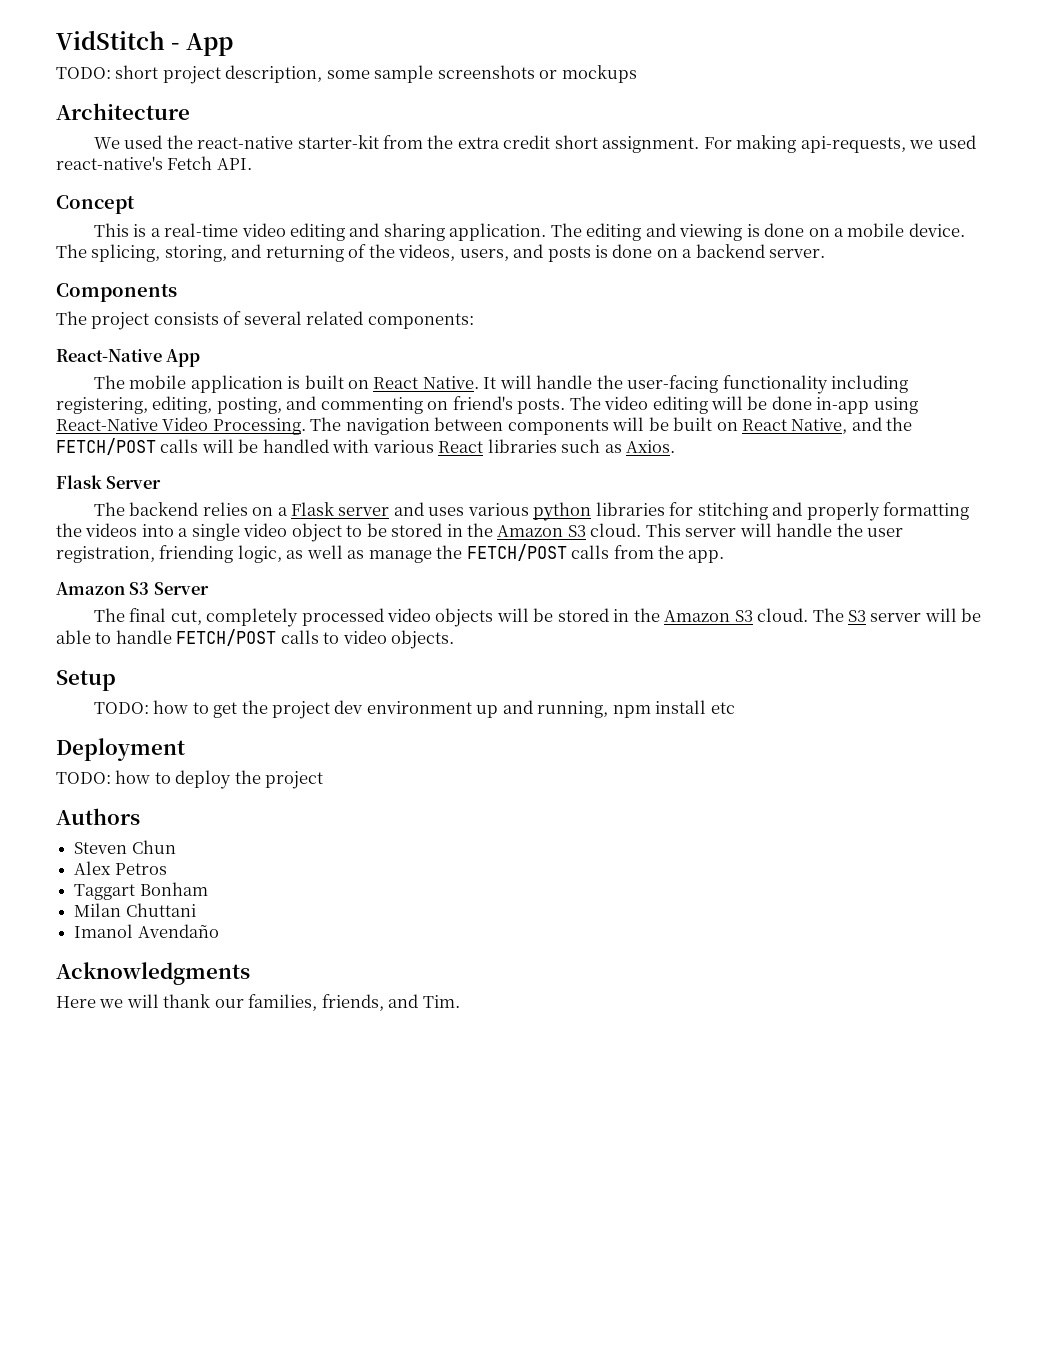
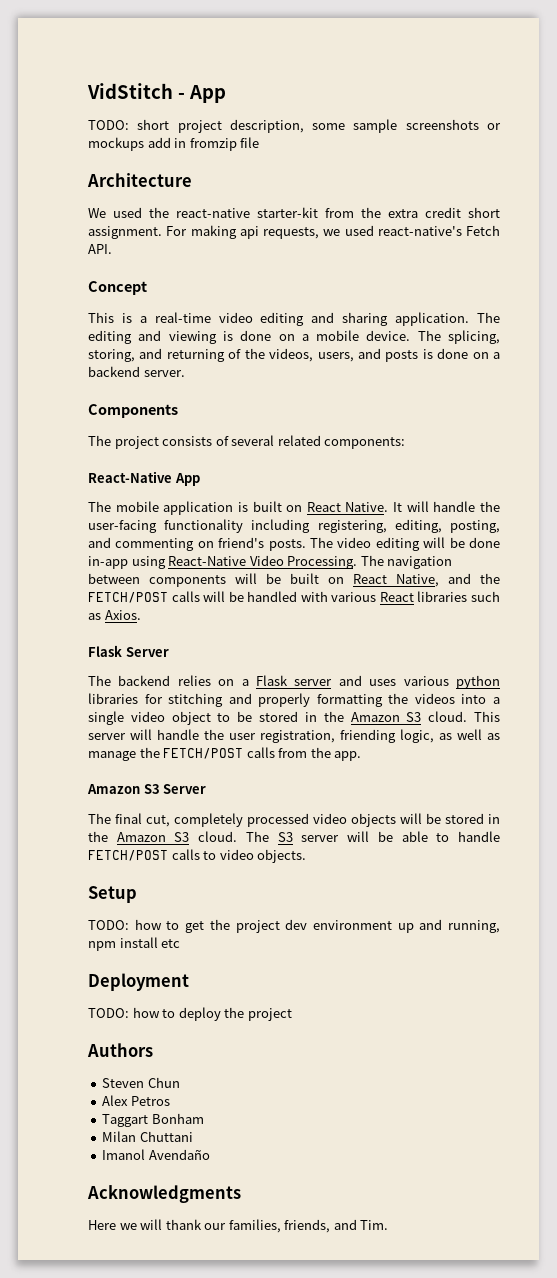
- TODO: short project description, some sample screenshots or mockups
+ TODO: short project description, some sample screenshots or mockups add in fromzip file
- For making api-requests, we used react-native's Fetch API.
+ For making api requests, we used react-native's Fetch API.

